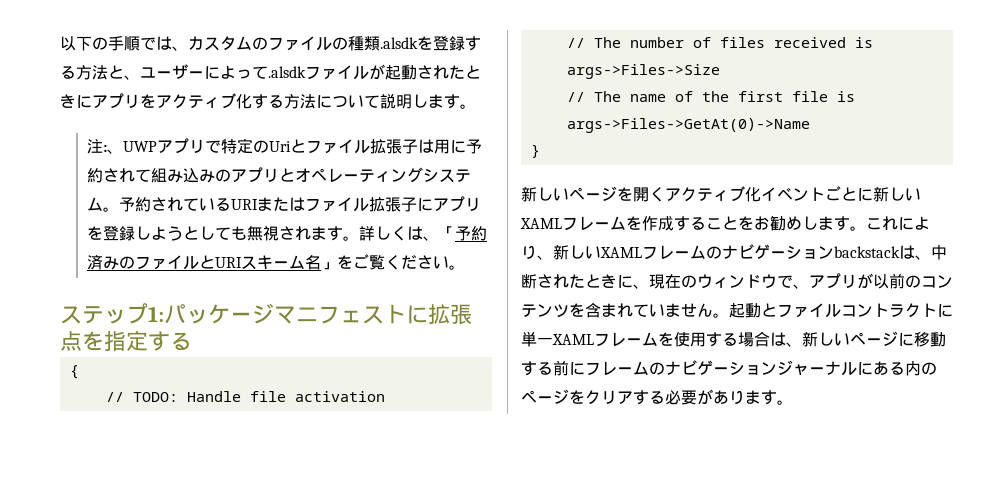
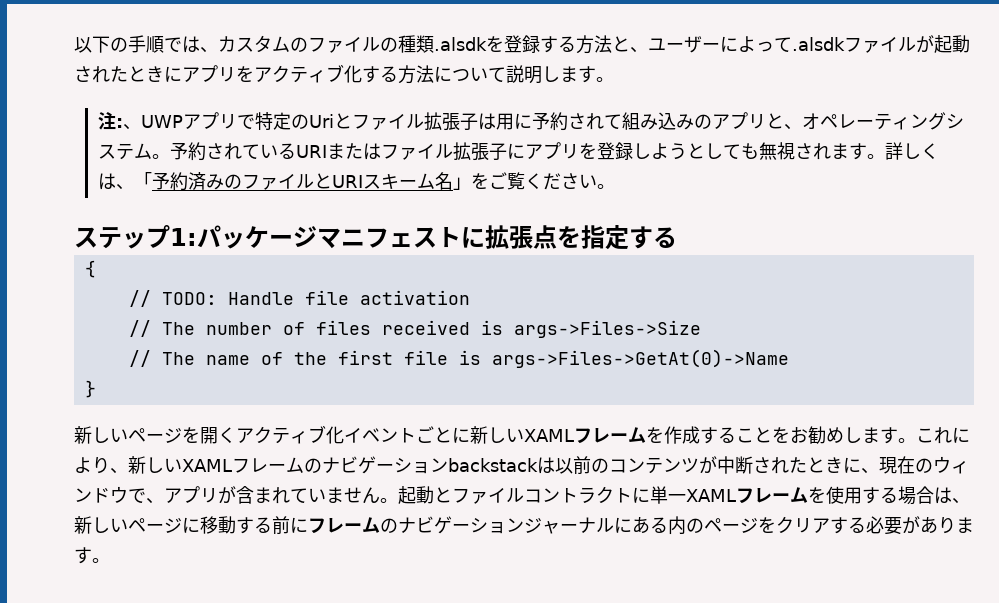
- 注:、UWPアプリで特定のUriとファイル拡張子は用に予約されて組み込みのアプリとオペレーティングシステム。
+ 注:、UWPアプリで特定のUriとファイル拡張子は用に予約されて組み込みのアプリと、オペレーティングシステム。
- これにより、新しいXAMLフレームのナビゲーションbackstackは、中断されたときに、現在のウィンドウで、アプリが以前のコンテンツを含まれていません。
+ これにより、新しいXAMLフレームのナビゲーションbackstackは以前のコンテンツが中断されたときに、現在のウィンドウで、アプリが含まれていません。

